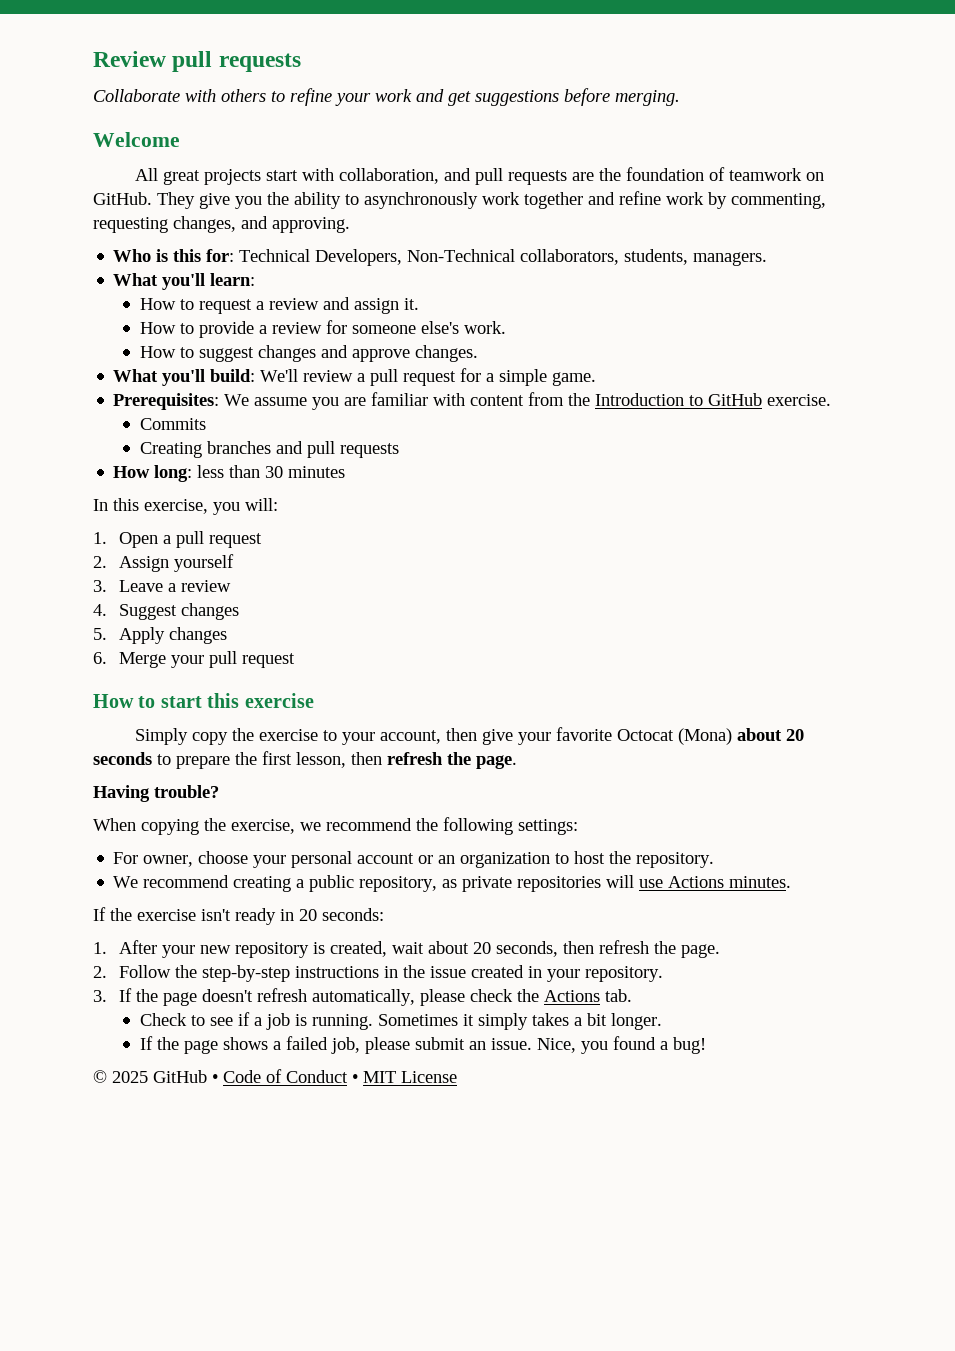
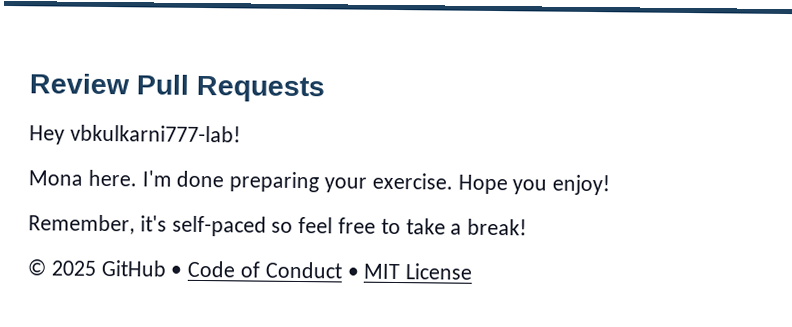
- Review pull requests
- Collaborate with others to refine your work and get suggestions before merging.
- Welcome
- All great projects start with collaboration, and pull requests are the foundation of teamwork on GitHub. They give you the ability to asynchronously work together and refine work by commenting, requesting changes, and approving.
- Who is this for: Technical Developers, Non-Technical collaborators, students, managers.
- What you'll learn:
- How to request a review and assign it.
- How to provide a review for someone else's work.
- How to suggest changes and approve changes.
- What you'll build: We'll review a pull request for a simple game.
- Prerequisites: We assume you are familiar with content from the Introduction to GitHub exercise.
- Commits
- Creating branches and pull requests
- How long: less than 30 minutes
- In this exercise, you will:
- 1. Open a pull request
- 2. Assign yourself
- 3. Leave a review
- 4. Suggest changes
- 5. Apply changes
- 6. Merge your pull request
- How to start this exercise
- Simply copy the exercise to your account, then give your favorite Octocat (Mona) about 20 seconds to prepare the first lesson, then refresh the page.
- Having trouble?
- When copying the exercise, we recommend the following settings:
- For owner, choose your personal account or an organization to host the repository.
- We recommend creating a public repository, as private repositories will use Actions minutes.
- If the exercise isn't ready in 20 seconds:
- 1. After your new repository is created, wait about 20 seconds, then refresh the page.
- 2. Follow the step-by-step instructions in the issue created in your repository.
- 3. If the page doesn't refresh automatically, please check the Actions tab.
- Check to see if a job is running. Sometimes it simply takes a bit longer.
- If the page shows a failed job, please submit an issue. Nice, you found a bug!
+ Review Pull Requests
+ Hey vbkulkarni777-lab!
+ Mona here. I'm done preparing your exercise. Hope you enjoy!
+ Remember, it's self-paced so feel free to take a break!

